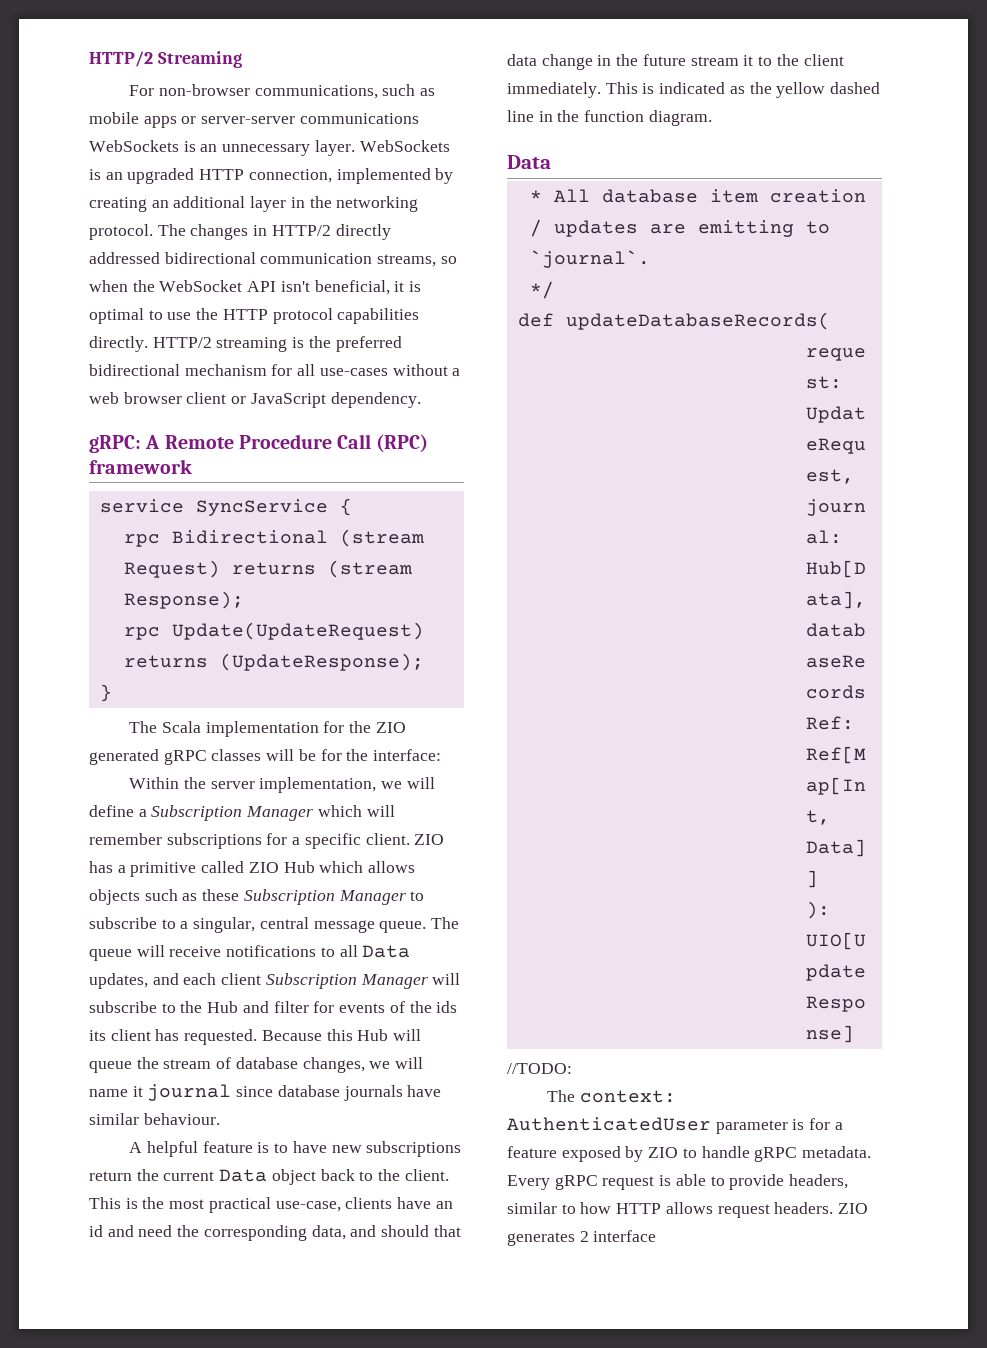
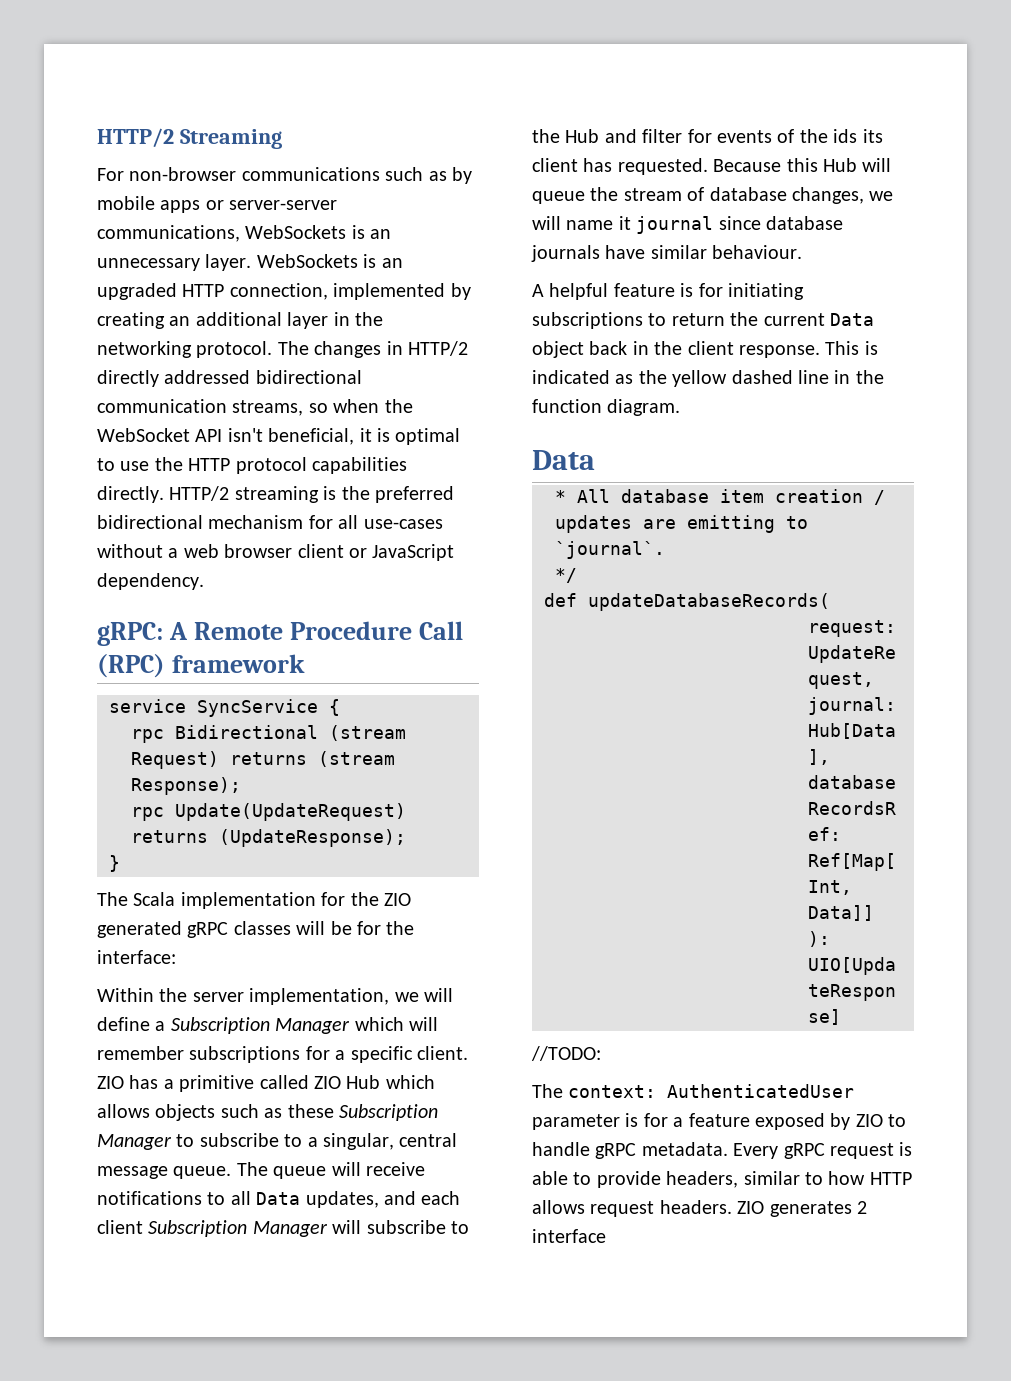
- For non-browser communications, such as mobile apps or server-server communications WebSockets is an unnecessary layer.
+ For non-browser communications such as by mobile apps or server-server communications, WebSockets is an unnecessary layer.
- A helpful feature is to have new subscriptions return the current Data object back to the client. This is the most practical use-case, clients have an id and need the corresponding data, and should that data change in the future stream it to the client immediately.
+ A helpful feature is for initiating subscriptions to return the current Data object back in the client response.

